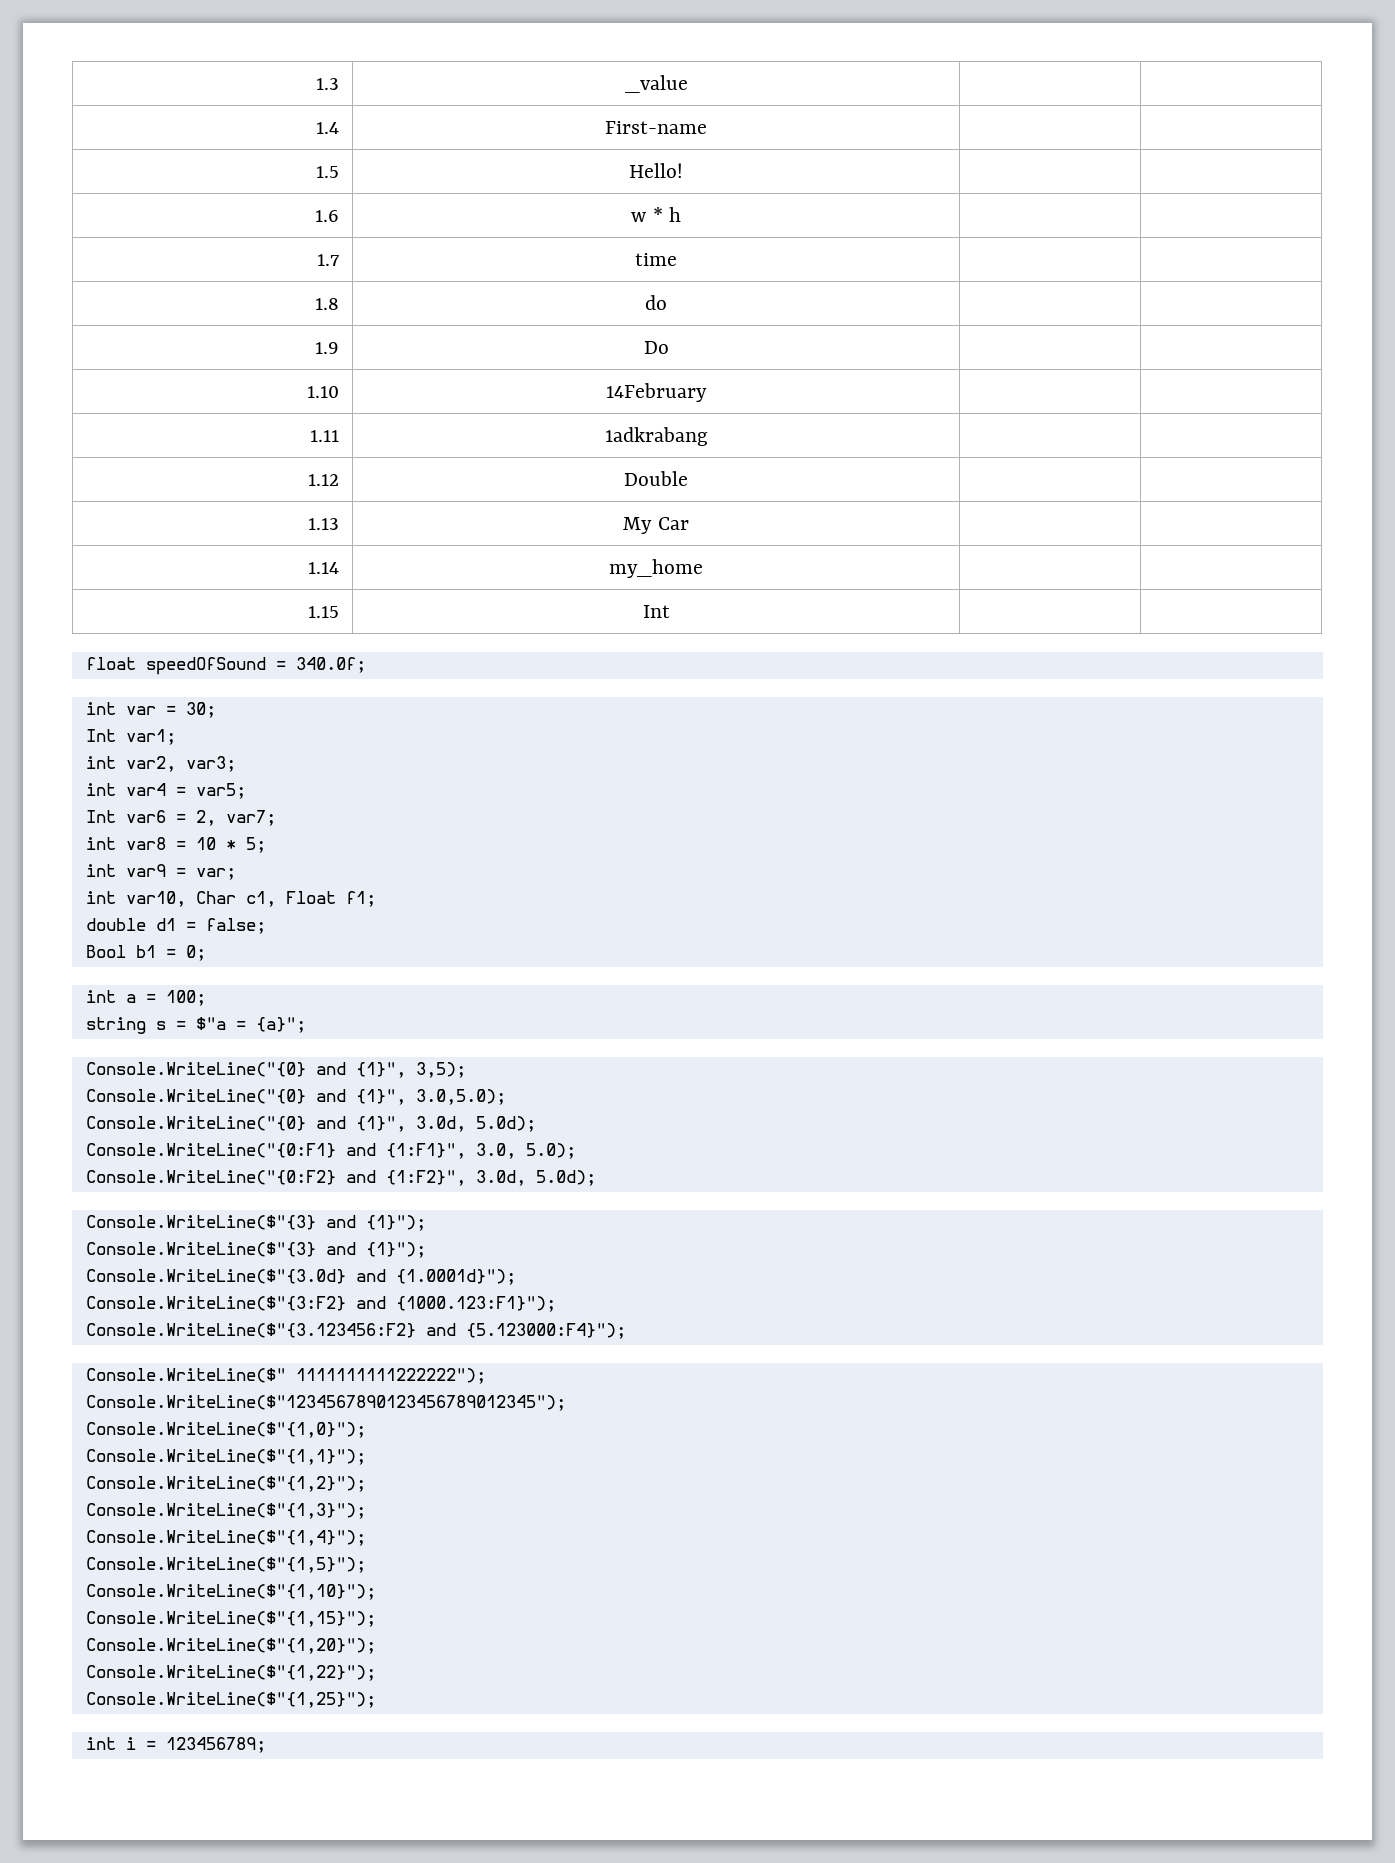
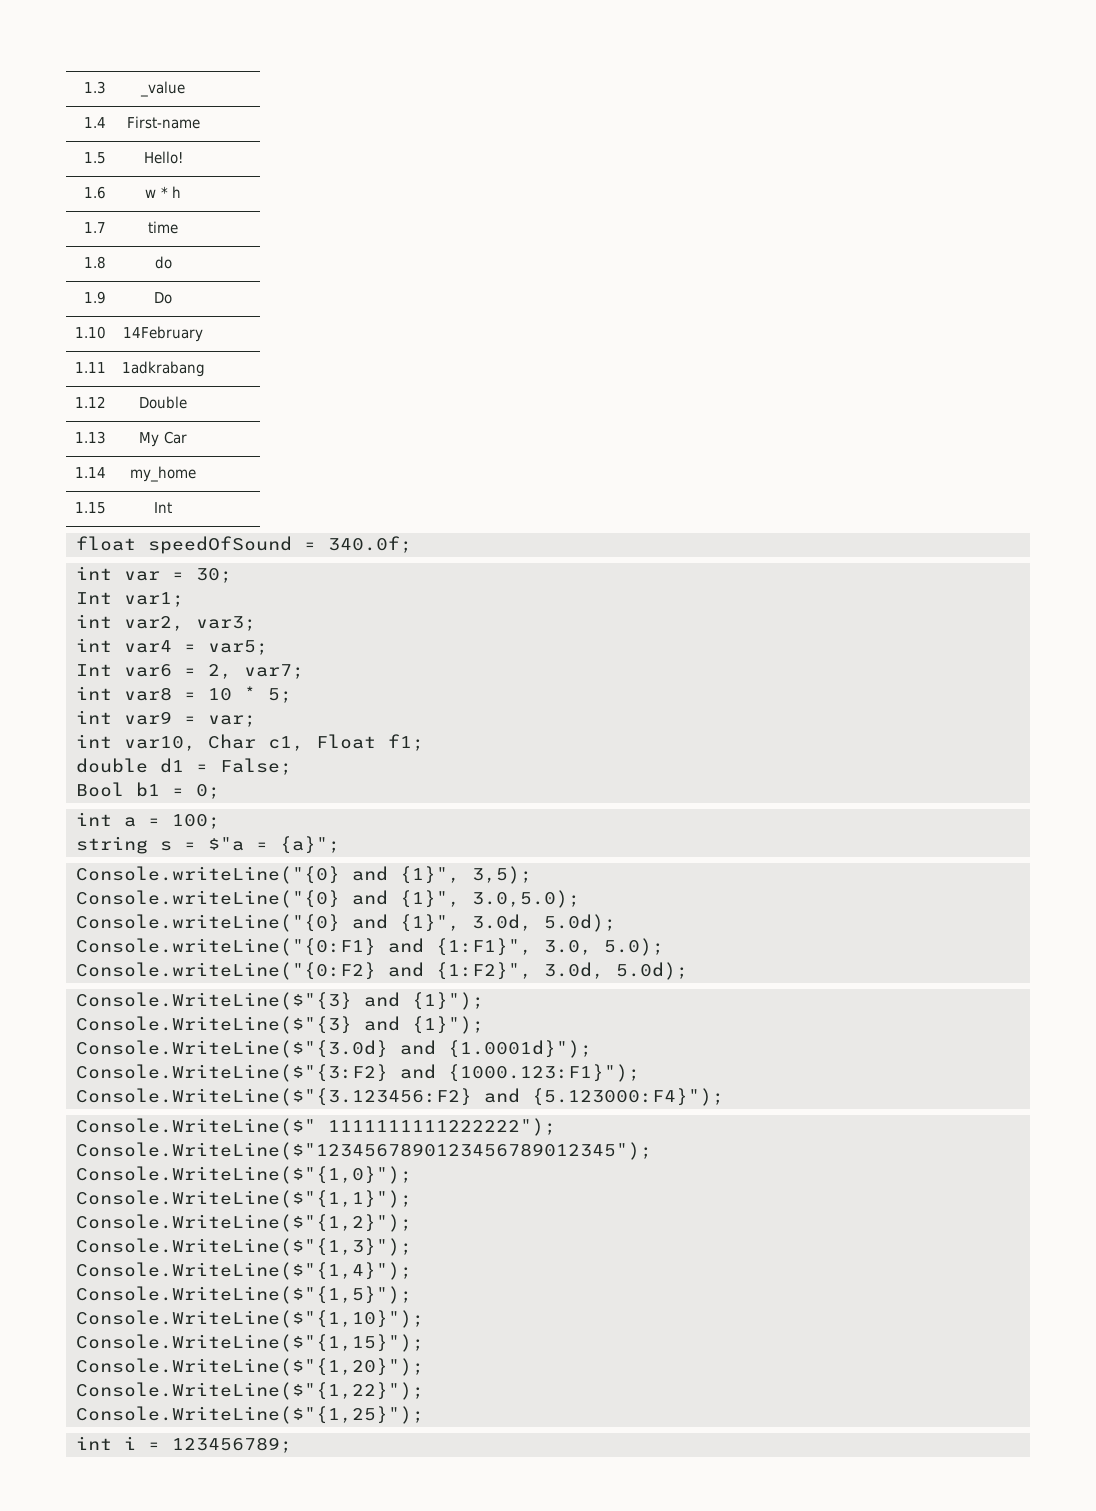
- double d1 = false;
+ double d1 = False;
- Console.WriteLine("{0} and {1}", 3,5);
+ Console.writeLine("{0} and {1}", 3,5);
- Console.WriteLine("{0} and {1}", 3.0,5.0);
+ Console.writeLine("{0} and {1}", 3.0,5.0);
- Console.WriteLine("{0} and {1}", 3.0d, 5.0d);
+ Console.writeLine("{0} and {1}", 3.0d, 5.0d);
- Console.WriteLine("{0:F1} and {1:F1}", 3.0, 5.0);
+ Console.writeLine("{0:F1} and {1:F1}", 3.0, 5.0);
- Console.WriteLine("{0:F2} and {1:F2}", 3.0d, 5.0d);
+ Console.writeLine("{0:F2} and {1:F2}", 3.0d, 5.0d);

